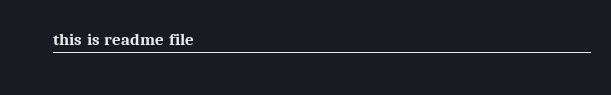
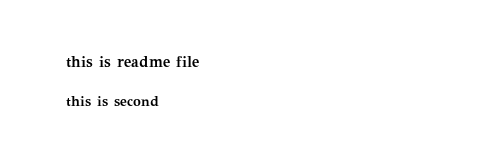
+ this is second

